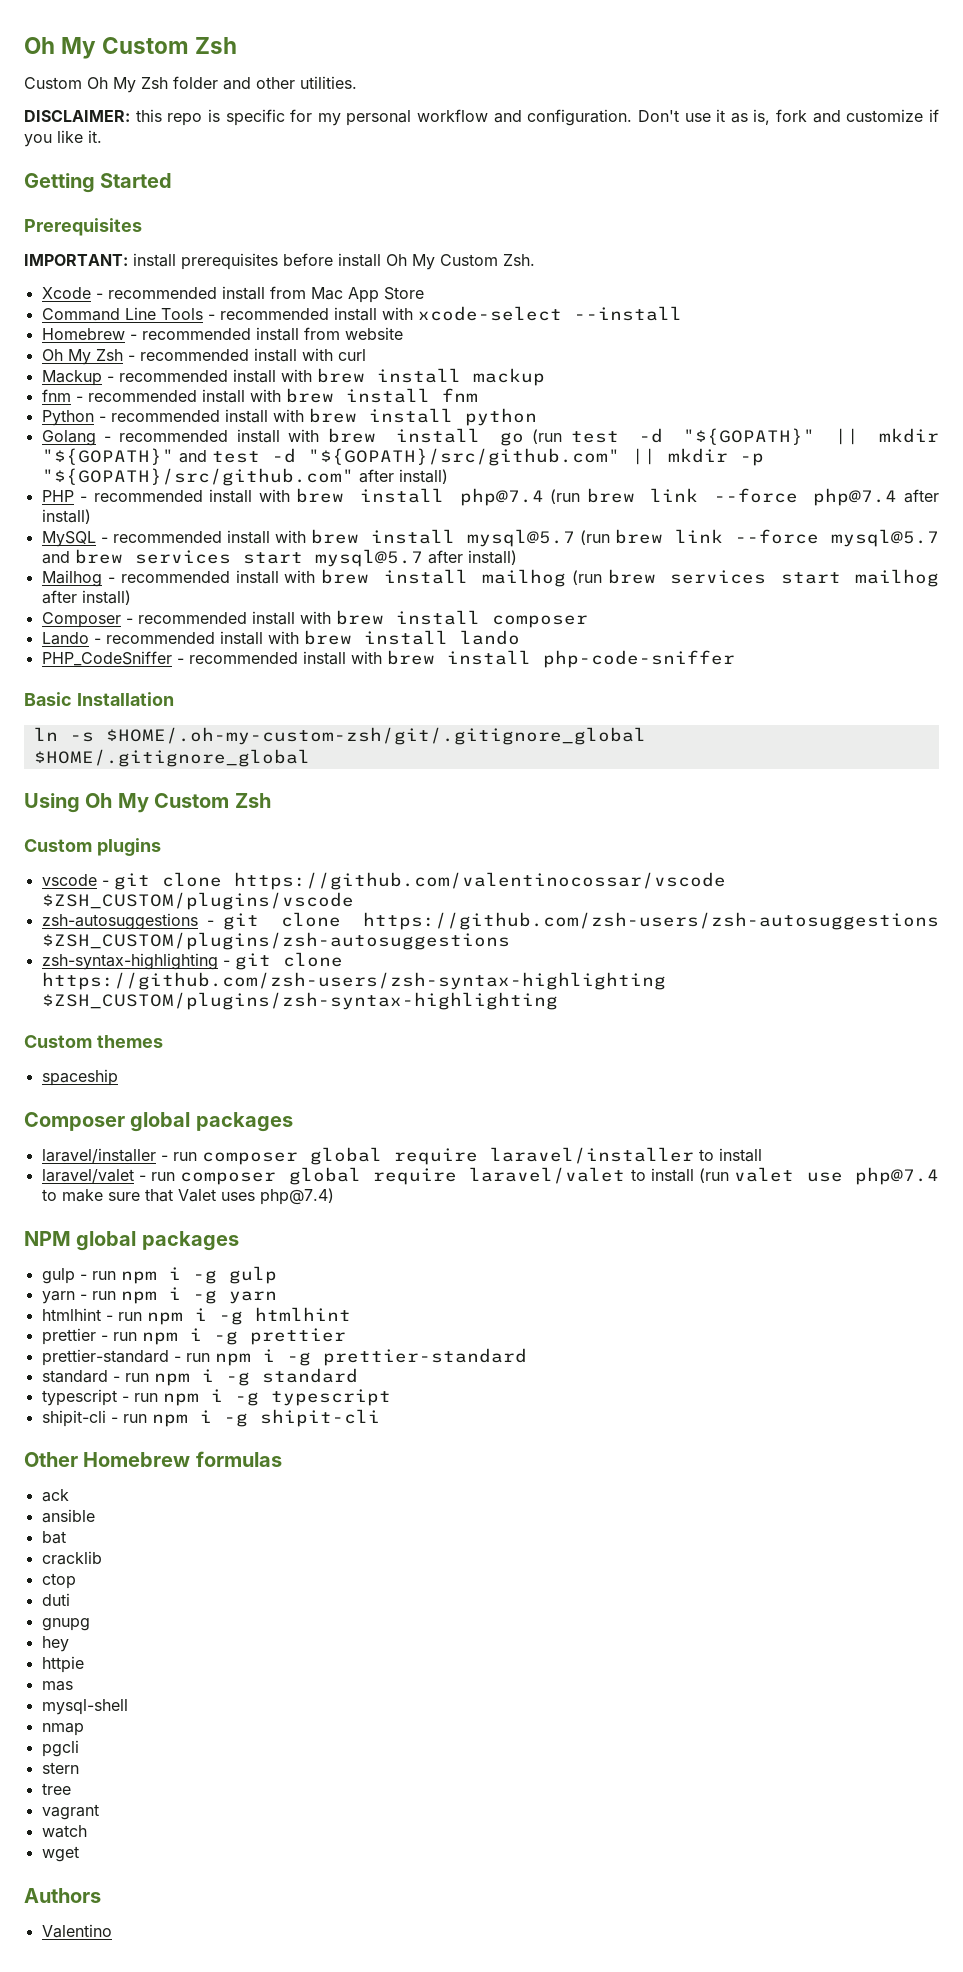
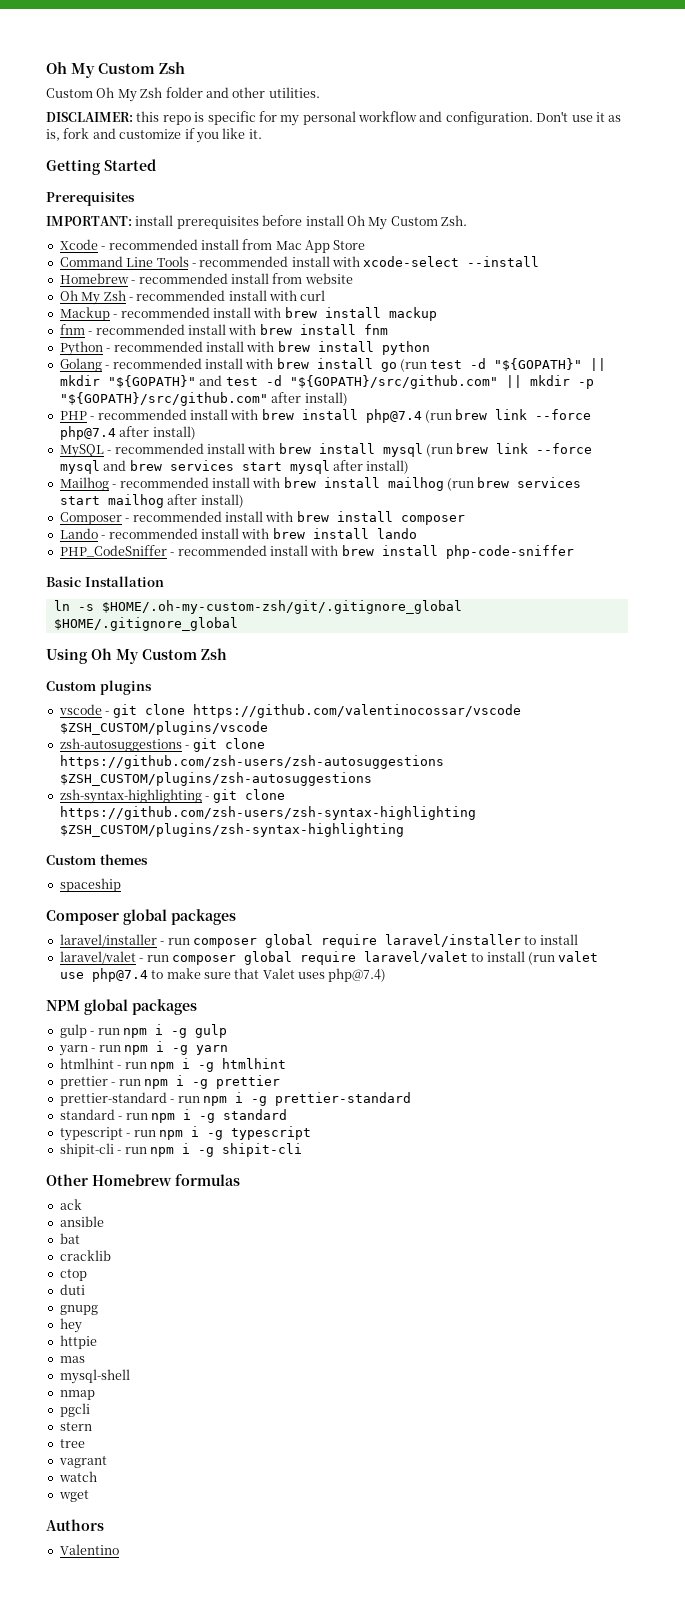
- MySQL - recommended install with brew install mysql@5.7 (run brew link --force mysql@5.7 and brew services start mysql@5.7 after install)
+ MySQL - recommended install with brew install mysql (run brew link --force mysql and brew services start mysql after install)

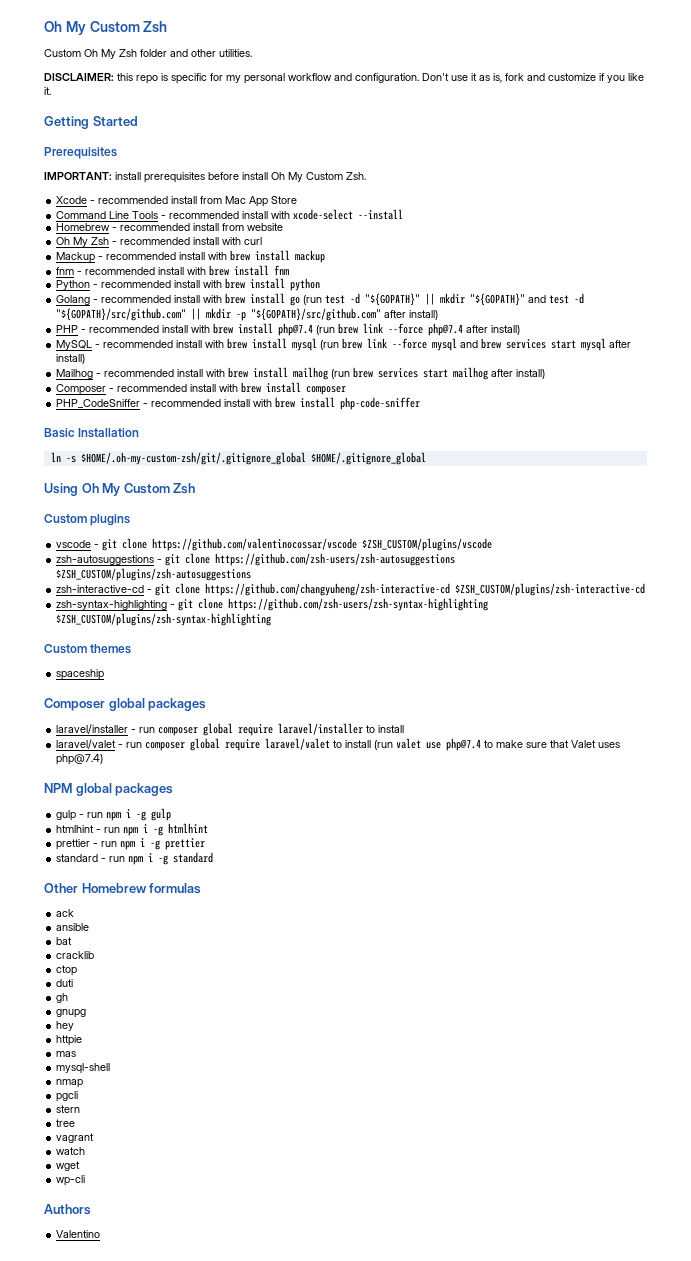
- Lando - recommended install with brew install lando
+ zsh-interactive-cd - git clone https://github.com/changyuheng/zsh-interactive-cd $ZSH_CUSTOM/plugins/zsh-interactive-cd
- yarn - run npm i -g yarn
- prettier-standard - run npm i -g prettier-standard
- typescript - run npm i -g typescript
- shipit-cli - run npm i -g shipit-cli
+ gh
+ wp-cli

